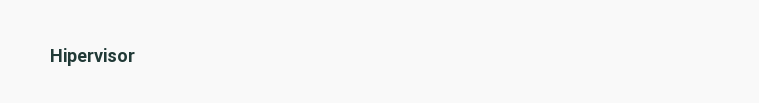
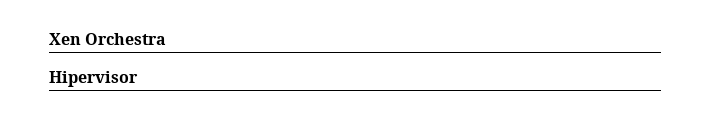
+ Xen Orchestra

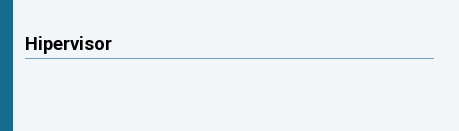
- Xen Orchestra

